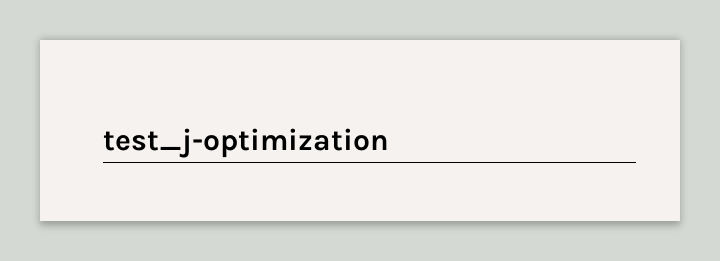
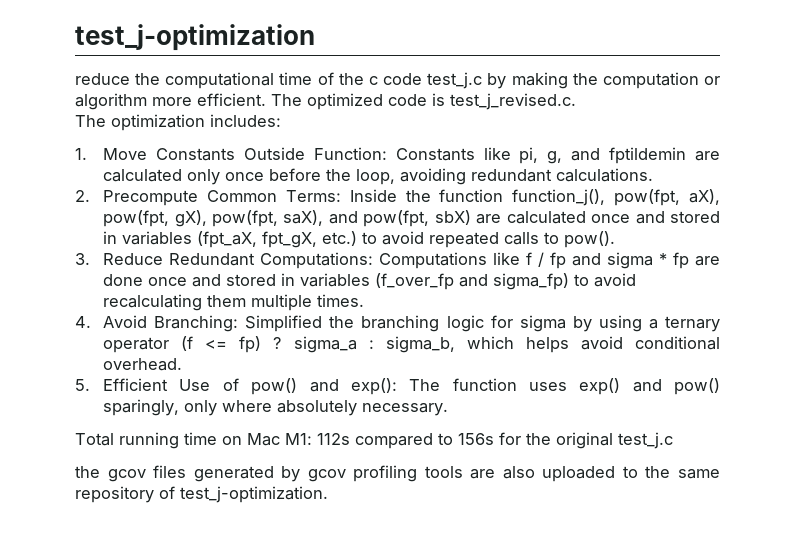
+ reduce the computational time of the c code test_j.c by making the computation or algorithm more efficient. The optimized code is test_j_revised.c.
+ The optimization includes:
+ 1. Move Constants Outside Function: Constants like pi, g, and fptildemin are calculated only once before the loop, avoiding redundant calculations.
+ 2. Precompute Common Terms: Inside the function function_j(), pow(fpt, aX), pow(fpt, gX), pow(fpt, saX), and pow(fpt, sbX) are calculated once and stored in variables (fpt_aX, fpt_gX, etc.) to avoid repeated calls to pow().
+ 3. Reduce Redundant Computations: Computations like f / fp and sigma * fp are done once and stored in variables (f_over_fp and sigma_fp) to avoid recalculating them multiple times.
+ 4. Avoid Branching: Simplified the branching logic for sigma by using a ternary operator (f <= fp) ? sigma_a : sigma_b, which helps avoid conditional overhead.
+ 5. Efficient Use of pow() and exp(): The function uses exp() and pow() sparingly, only where absolutely necessary.
+ Total running time on Mac M1: 112s compared to 156s for the original test_j.c
+ the gcov files generated by gcov profiling tools are also uploaded to the same repository of test_j-optimization.

